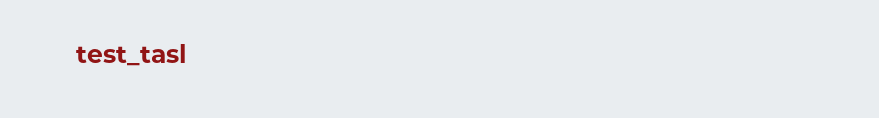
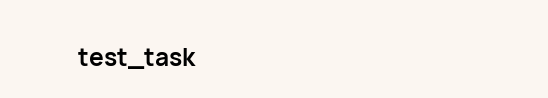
- test_tasl
+ test_task

